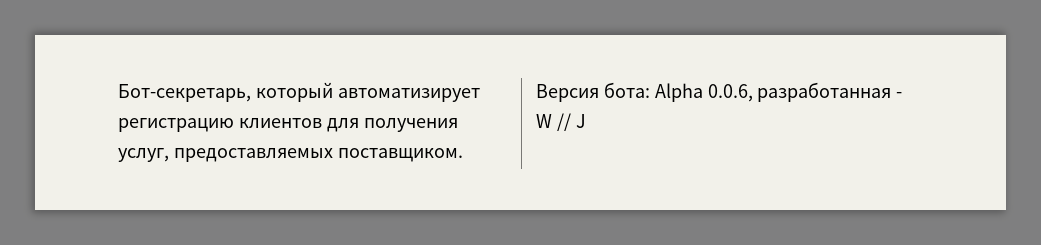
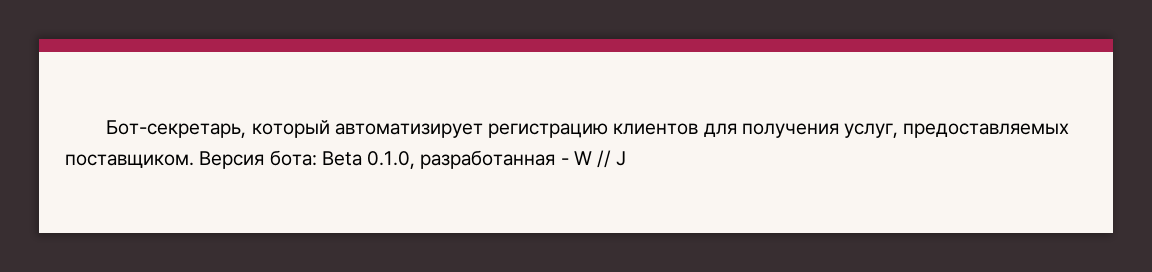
- Версия бота: Alpha 0.0.6, разработанная - W // J
+ Версия бота: Beta 0.1.0, разработанная - W // J

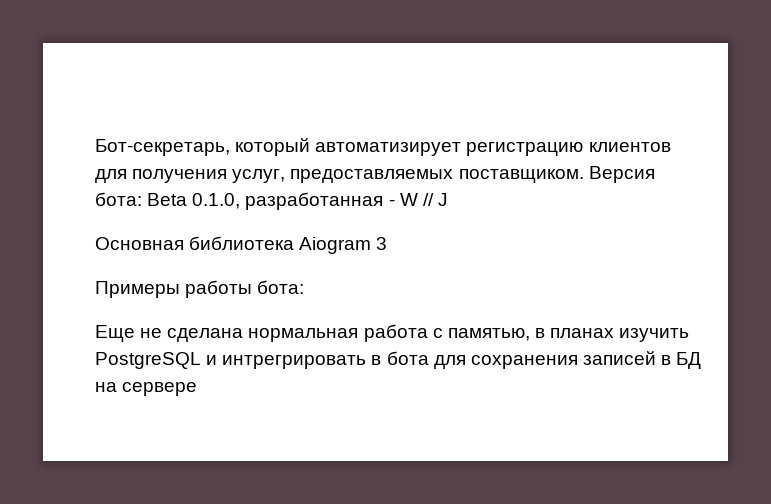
+ Основная библиотека Aiogram 3
+ Примеры работы бота:
+ Еще не сделана нормальная работа с памятью, в планах изучить PostgreSQL и интрегрировать в бота для сохранения записей в БД на сервере

